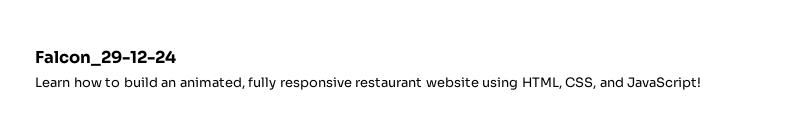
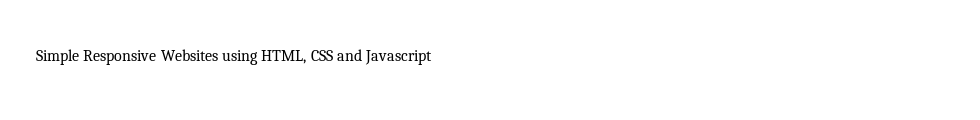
- Falcon_29-12-24
- Learn how to build an animated, fully responsive restaurant website using HTML, CSS, and JavaScript!
+ Simple Responsive Websites using HTML, CSS and Javascript

